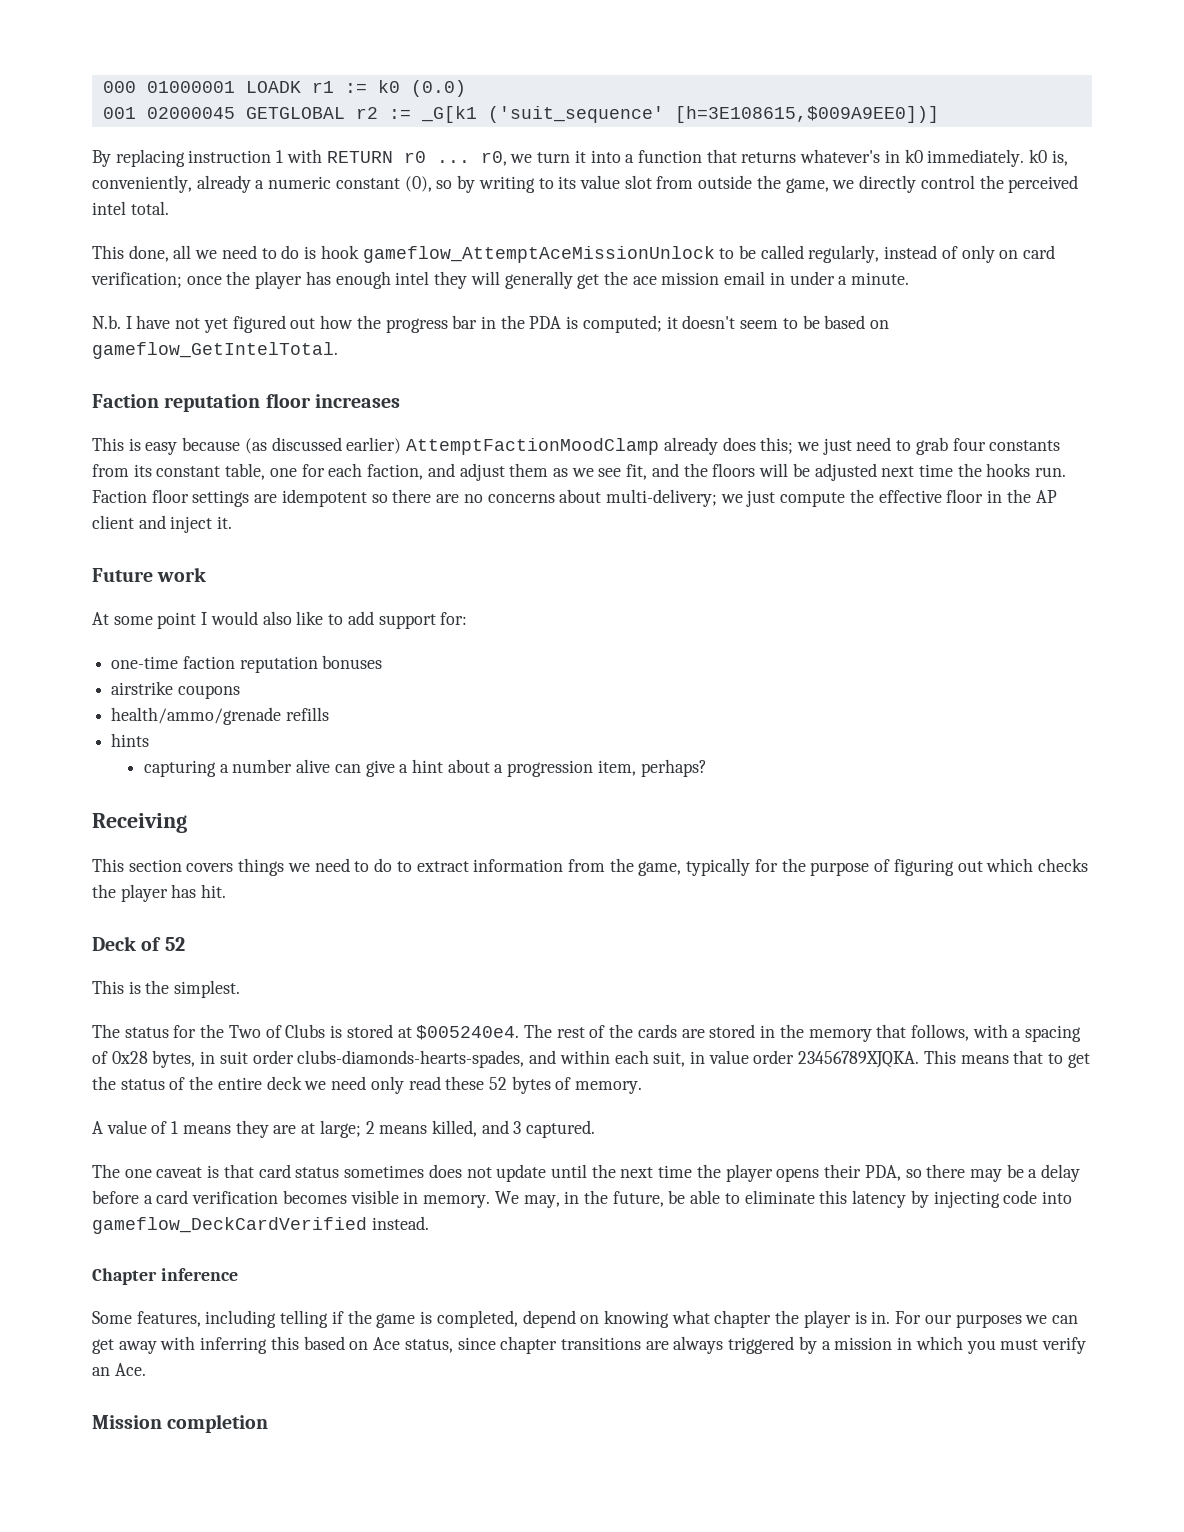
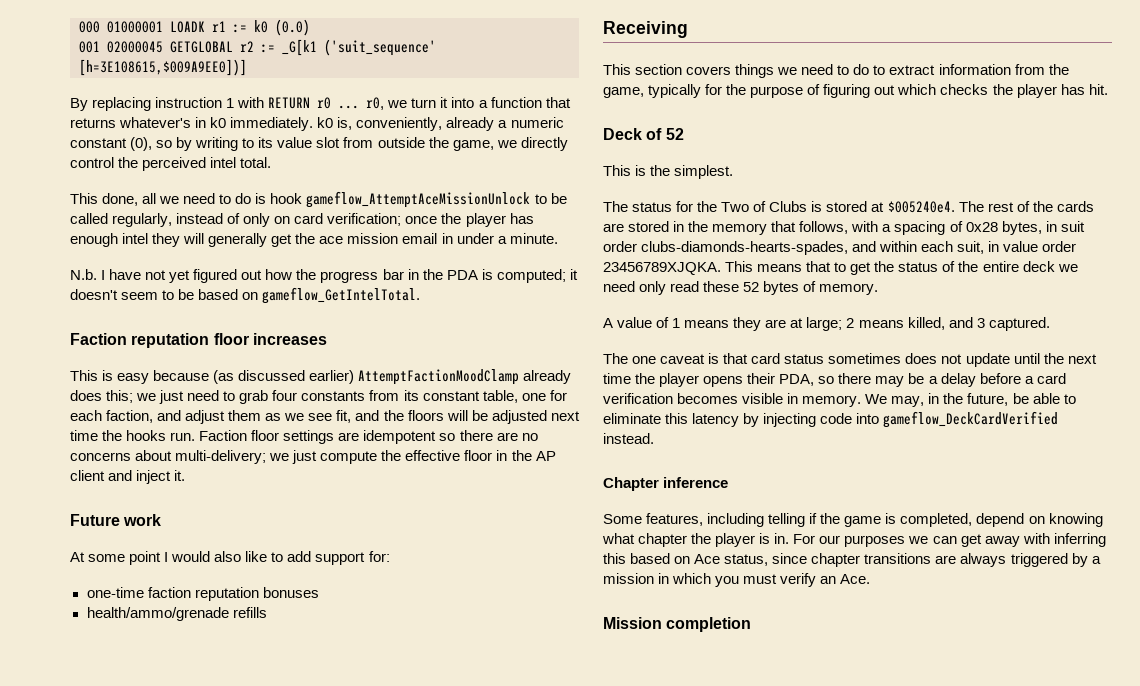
- airstrike coupons
- hints
- capturing a number alive can give a hint about a progression item, perhaps?

